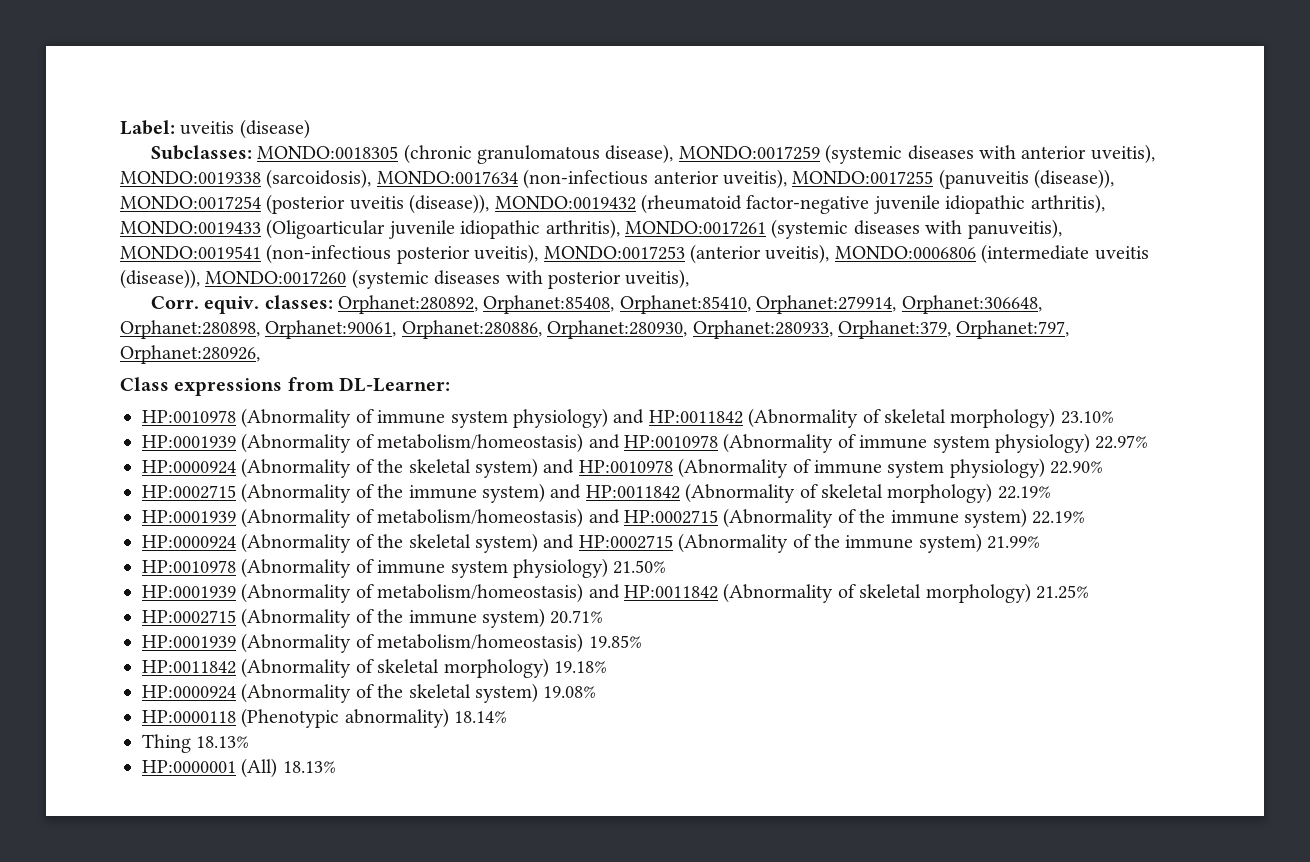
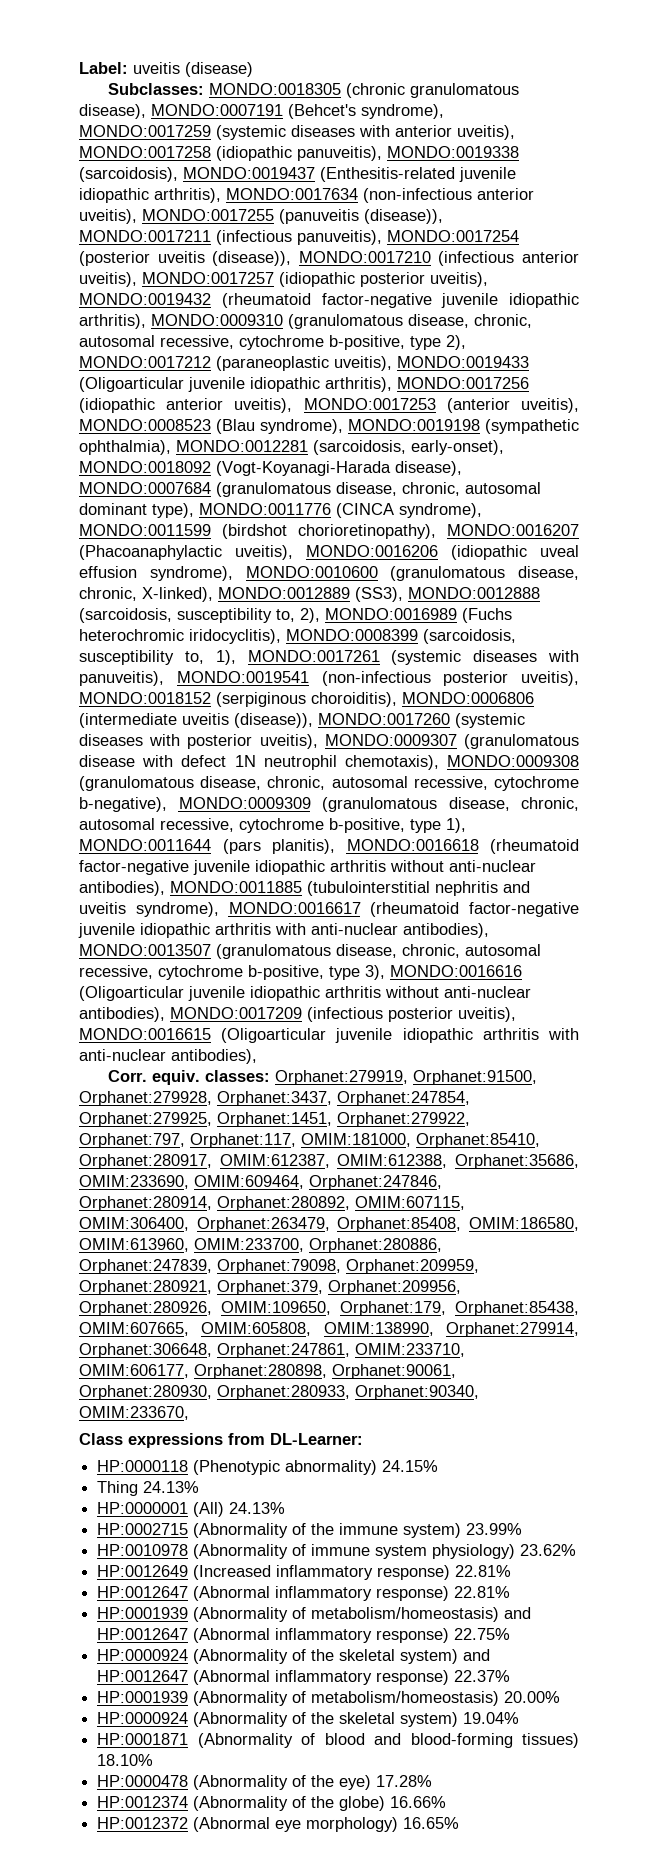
- Subclasses: MONDO:0018305 (chronic granulomatous disease), MONDO:0017259 (systemic diseases with anterior uveitis), MONDO:0019338 (sarcoidosis), MONDO:0017634 (non-infectious anterior uveitis), MONDO:0017255 (panuveitis (disease)), MONDO:0017254 (posterior uveitis (disease)), MONDO:0019432 (rheumatoid factor-negative juvenile idiopathic arthritis), MONDO:0019433 (Oligoarticular juvenile idiopathic arthritis), MONDO:0017261 (systemic diseases with panuveitis), MONDO:0019541 (non-infectious posterior uveitis), MONDO:0017253 (anterior uveitis), MONDO:0006806 (intermediate uveitis (disease)), MONDO:0017260 (systemic diseases with posterior uveitis),
- Corr. equiv. classes: Orphanet:280892, Orphanet:85408, Orphanet:85410, Orphanet:279914, Orphanet:306648, Orphanet:280898, Orphanet:90061, Orphanet:280886, Orphanet:280930, Orphanet:280933, Orphanet:379, Orphanet:797, Orphanet:280926,
+ Subclasses: MONDO:0018305 (chronic granulomatous disease), MONDO:0007191 (Behcet's syndrome), MONDO:0017259 (systemic diseases with anterior uveitis), MONDO:0017258 (idiopathic panuveitis), MONDO:0019338 (sarcoidosis), MONDO:0019437 (Enthesitis-related juvenile idiopathic arthritis), MONDO:0017634 (non-infectious anterior uveitis), MONDO:0017255 (panuveitis (disease)), MONDO:0017211 (infectious panuveitis), MONDO:0017254 (posterior uveitis (disease)), MONDO:0017210 (infectious anterior uveitis), MONDO:0017257 (idiopathic posterior uveitis), MONDO:0019432 (rheumatoid factor-negative juvenile idiopathic arthritis), MONDO:0009310 (granulomatous disease, chronic, autosomal recessive, cytochrome b-positive, type 2), MONDO:0017212 (paraneoplastic uveitis), MONDO:0019433 (Oligoarticular juvenile idiopathic arthritis), MONDO:0017256 (idiopathic anterior uveitis), MONDO:0017253 (anterior uveitis), MONDO:0008523 (Blau syndrome), MONDO:0019198 (sympathetic ophthalmia), MONDO:0012281 (sarcoidosis, early-onset), MONDO:0018092 (Vogt-Koyanagi-Harada disease), MONDO:0007684 (granulomatous disease, chronic, autosomal dominant type), MONDO:0011776 (CINCA syndrome), MONDO:0011599 (birdshot chorioretinopathy), MONDO:0016207 (Phacoanaphylactic uveitis), MONDO:0016206 (idiopathic uveal effusion syndrome), MONDO:0010600 (granulomatous disease, chronic, X-linked), MONDO:0012889 (SS3), MONDO:0012888 (sarcoidosis, susceptibility to, 2), MONDO:0016989 (Fuchs heterochromic iridocyclitis), MONDO:0008399 (sarcoidosis, susceptibility to, 1), MONDO:0017261 (systemic diseases with panuveitis), MONDO:0019541 (non-infectious posterior uveitis), MONDO:0018152 (serpiginous choroiditis), MONDO:0006806 (intermediate uveitis (disease)), MONDO:0017260 (systemic diseases with posterior uveitis), MONDO:0009307 (granulomatous disease with defect 1N neutrophil chemotaxis), MONDO:0009308 (granulomatous disease, chronic, autosomal recessive, cytochrome b-negative), MONDO:0009309 (granulomatous disease, chronic, autosomal recessive, cytochrome b-positive, type 1), MONDO:0011644 (pars planitis), MONDO:0016618 (rheumatoid factor-negative juvenile idiopathic arthritis without anti-nuclear antibodies), MONDO:0011885 (tubulointerstitial nephritis and uveitis syndrome), MONDO:0016617 (rheumatoid factor-negative juvenile idiopathic arthritis with anti-nuclear antibodies), MONDO:0013507 (granulomatous disease, chronic, autosomal recessive, cytochrome b-positive, type 3), MONDO:0016616 (Oligoarticular juvenile idiopathic arthritis without anti-nuclear antibodies), MONDO:0017209 (infectious posterior uveitis), MONDO:0016615 (Oligoarticular juvenile idiopathic arthritis with anti-nuclear antibodies),
+ Corr. equiv. classes: Orphanet:279919, Orphanet:91500, Orphanet:279928, Orphanet:3437, Orphanet:247854, Orphanet:279925, Orphanet:1451, Orphanet:279922, Orphanet:797, Orphanet:117, OMIM:181000, Orphanet:85410, Orphanet:280917, OMIM:612387, OMIM:612388, Orphanet:35686, OMIM:233690, OMIM:609464, Orphanet:247846, Orphanet:280914, Orphanet:280892, OMIM:607115, OMIM:306400, Orphanet:263479, Orphanet:85408, OMIM:186580, OMIM:613960, OMIM:233700, Orphanet:280886, Orphanet:247839, Orphanet:79098, Orphanet:209959, Orphanet:280921, Orphanet:379, Orphanet:209956, Orphanet:280926, OMIM:109650, Orphanet:179, Orphanet:85438, OMIM:607665, OMIM:605808, OMIM:138990, Orphanet:279914, Orphanet:306648, Orphanet:247861, OMIM:233710, OMIM:606177, Orphanet:280898, Orphanet:90061, Orphanet:280930, Orphanet:280933, Orphanet:90340, OMIM:233670,
- HP:0010978 (Abnormality of immune system physiology) and HP:0011842 (Abnormality of skeletal morphology) 23.10%
- HP:0001939 (Abnormality of metabolism/homeostasis) and HP:0010978 (Abnormality of immune system physiology) 22.97%
- HP:0000924 (Abnormality of the skeletal system) and HP:0010978 (Abnormality of immune system physiology) 22.90%
- HP:0002715 (Abnormality of the immune system) and HP:0011842 (Abnormality of skeletal morphology) 22.19%
- HP:0001939 (Abnormality of metabolism/homeostasis) and HP:0002715 (Abnormality of the immune system) 22.19%
- HP:0000924 (Abnormality of the skeletal system) and HP:0002715 (Abnormality of the immune system) 21.99%
- HP:0010978 (Abnormality of immune system physiology) 21.50%
- HP:0001939 (Abnormality of metabolism/homeostasis) and HP:0011842 (Abnormality of skeletal morphology) 21.25%
- HP:0002715 (Abnormality of the immune system) 20.71%
- HP:0001939 (Abnormality of metabolism/homeostasis) 19.85%
- HP:0011842 (Abnormality of skeletal morphology) 19.18%
- HP:0000924 (Abnormality of the skeletal system) 19.08%
- HP:0000118 (Phenotypic abnormality) 18.14%
- Thing 18.13%
- HP:0000001 (All) 18.13%
+ HP:0000118 (Phenotypic abnormality) 24.15%
+ Thing 24.13%
+ HP:0000001 (All) 24.13%
+ HP:0002715 (Abnormality of the immune system) 23.99%
+ HP:0010978 (Abnormality of immune system physiology) 23.62%
+ HP:0012649 (Increased inflammatory response) 22.81%
+ HP:0012647 (Abnormal inflammatory response) 22.81%
+ HP:0001939 (Abnormality of metabolism/homeostasis) and HP:0012647 (Abnormal inflammatory response) 22.75%
+ HP:0000924 (Abnormality of the skeletal system) and HP:0012647 (Abnormal inflammatory response) 22.37%
+ HP:0001939 (Abnormality of metabolism/homeostasis) 20.00%
+ HP:0000924 (Abnormality of the skeletal system) 19.04%
+ HP:0001871 (Abnormality of blood and blood-forming tissues) 18.10%
+ HP:0000478 (Abnormality of the eye) 17.28%
+ HP:0012374 (Abnormality of the globe) 16.66%
+ HP:0012372 (Abnormal eye morphology) 16.65%

